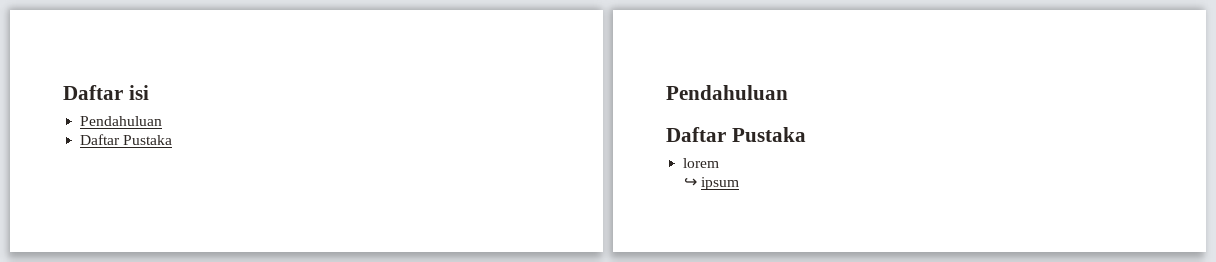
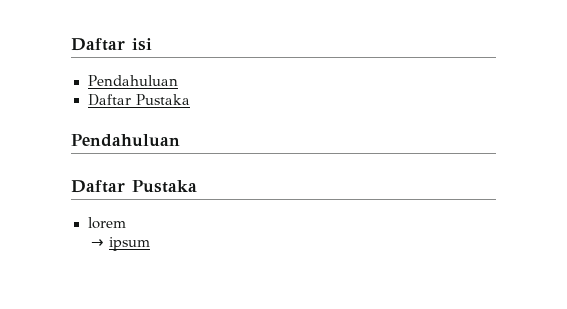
- ↪ ipsum
+ → ipsum

